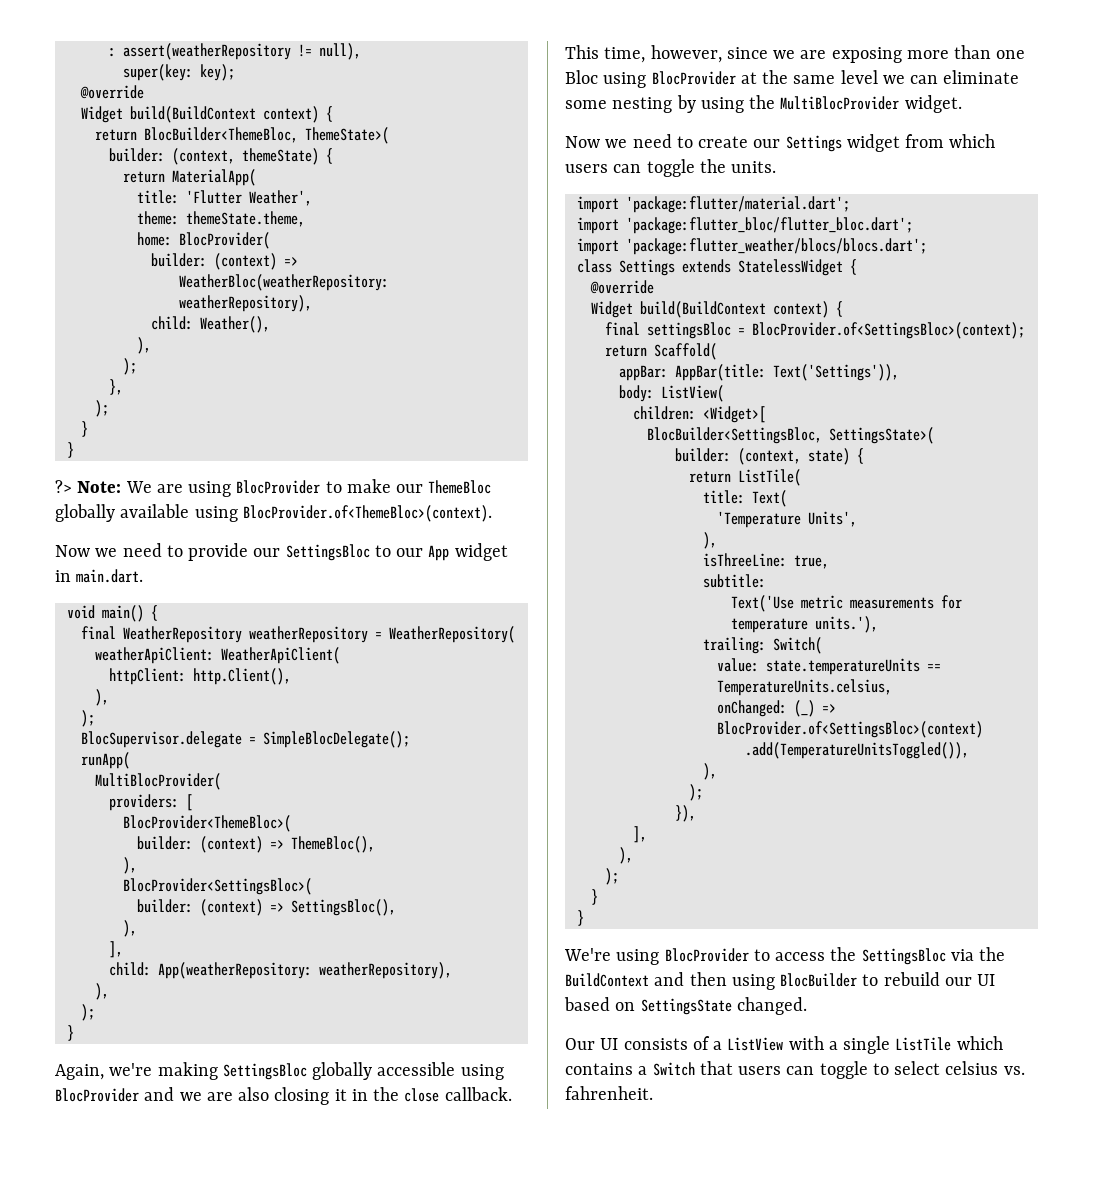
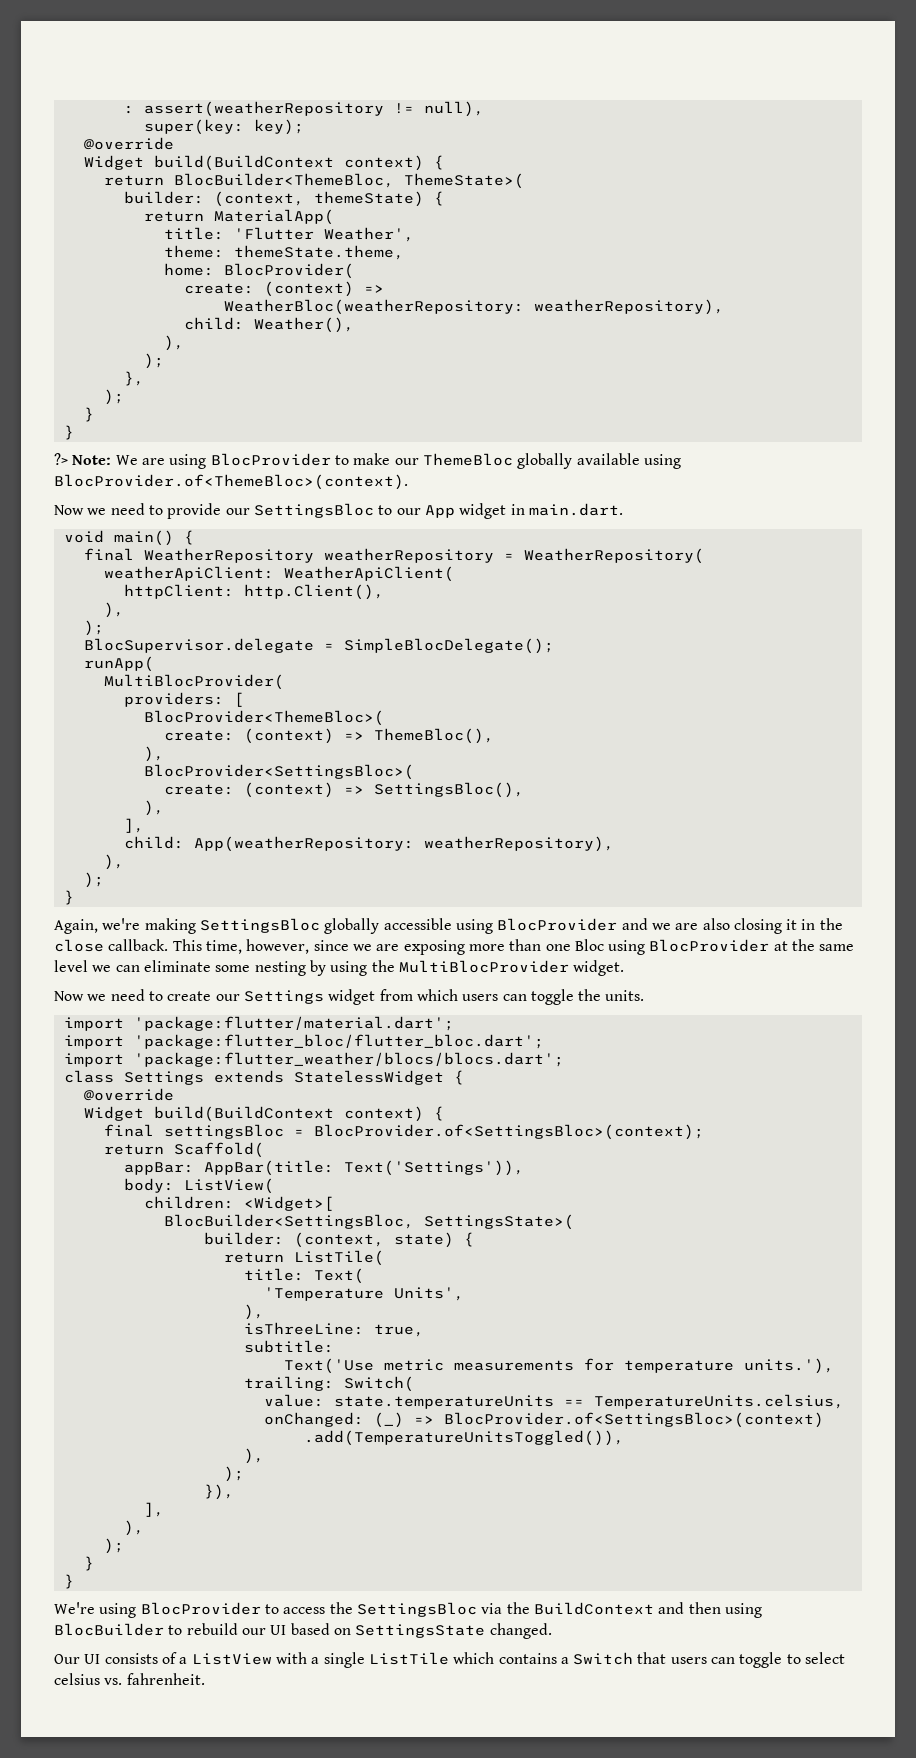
  home: BlocProvider(
- builder: (context) =>
+ create: (context) =>
- builder: (context) => ThemeBloc(),
+ create: (context) => ThemeBloc(),
- builder: (context) => SettingsBloc(),
+ create: (context) => SettingsBloc(),

